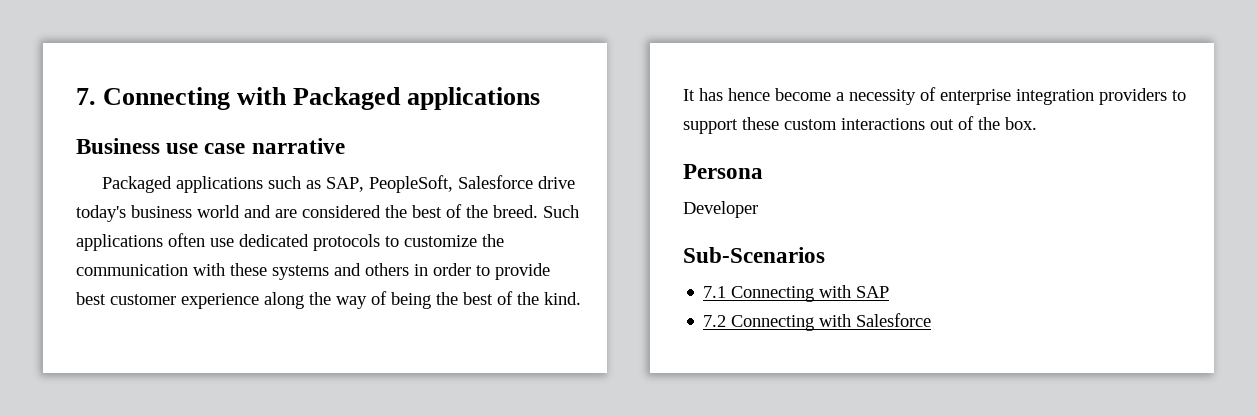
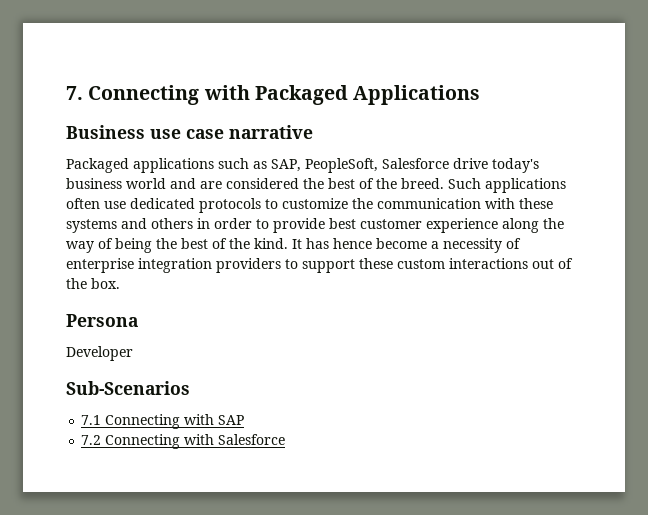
- 7. Connecting with Packaged applications
+ 7. Connecting with Packaged Applications

